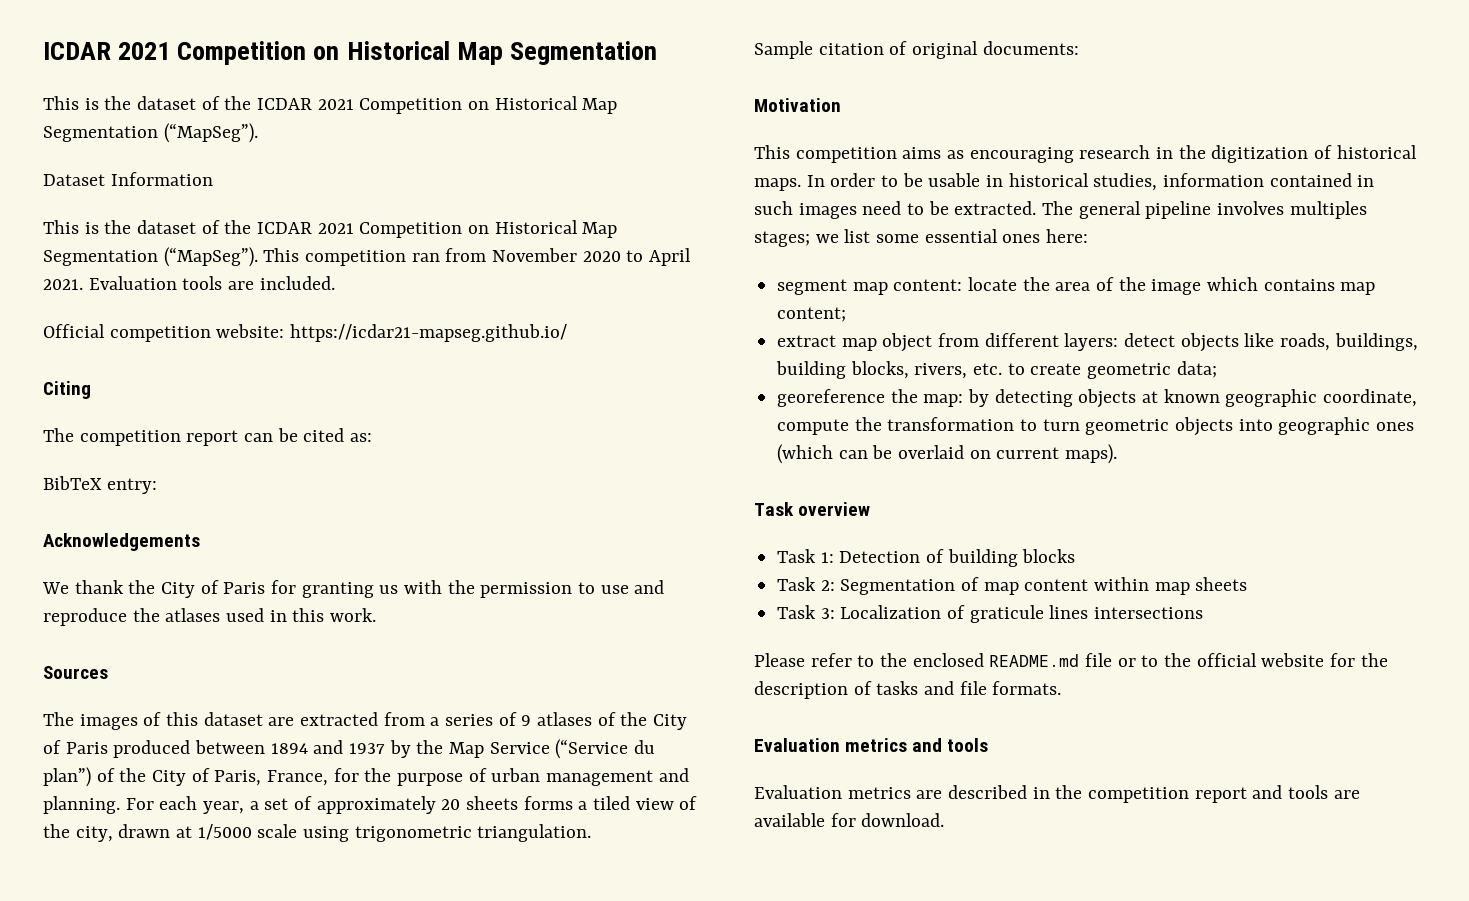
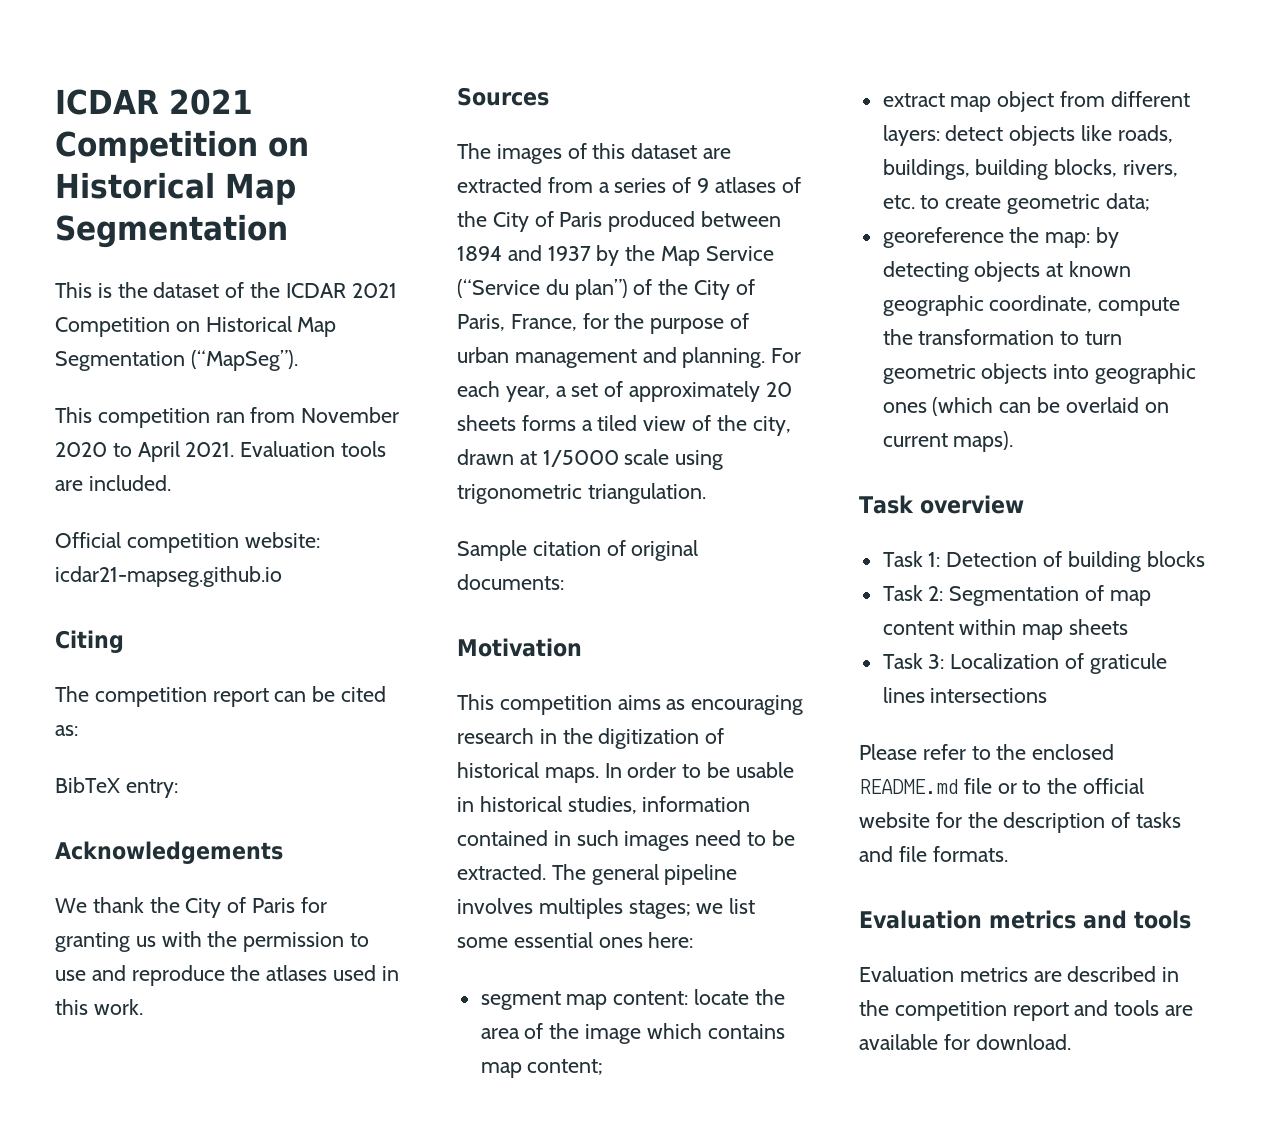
- Dataset Information
- This is the dataset of the ICDAR 2021 Competition on Historical Map Segmentation (“MapSeg”).
- Official competition website: https://icdar21-mapseg.github.io/
+ Official competition website: icdar21-mapseg.github.io

